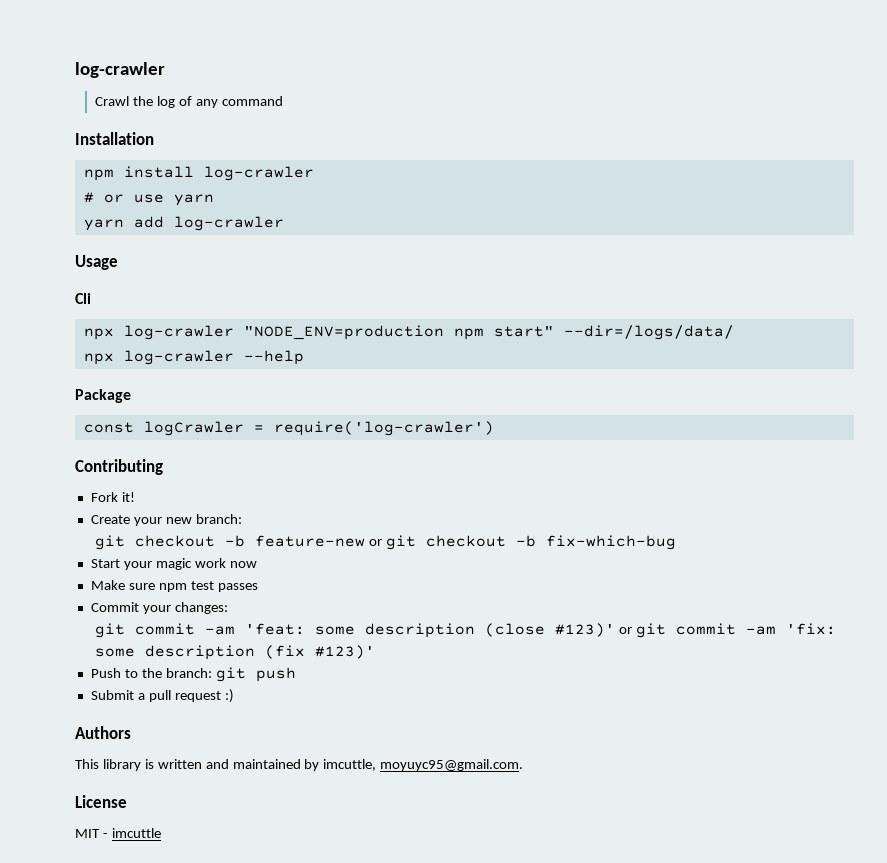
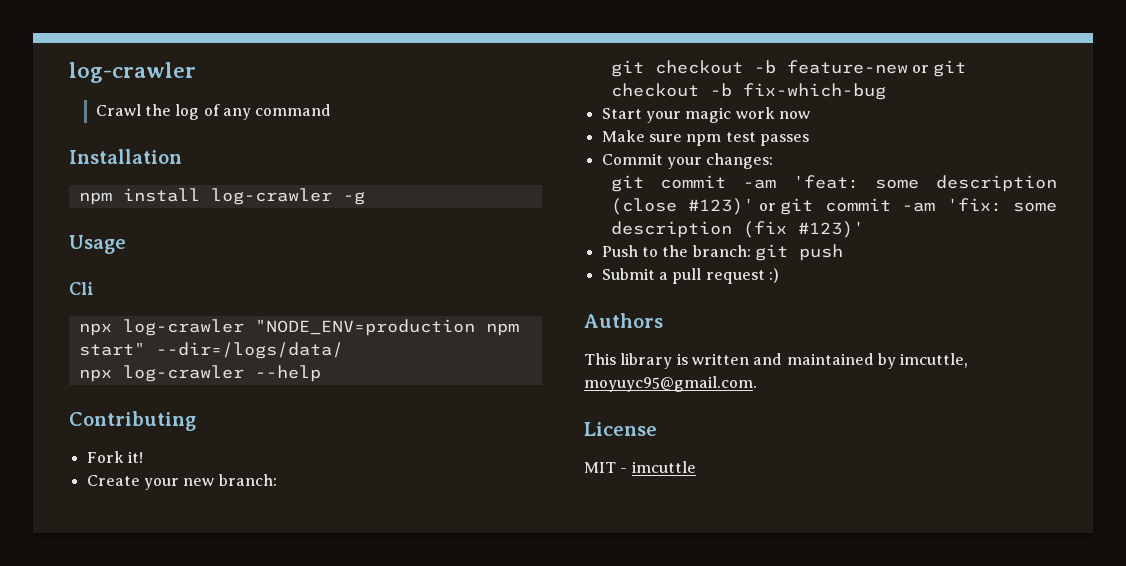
- npm install log-crawler
- # or use yarn
- yarn add log-crawler
+ npm install log-crawler -g
- Package
- const logCrawler = require('log-crawler')

